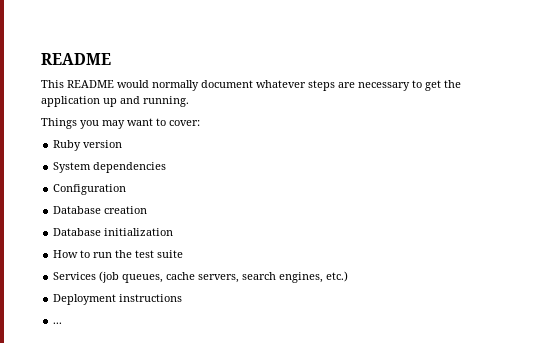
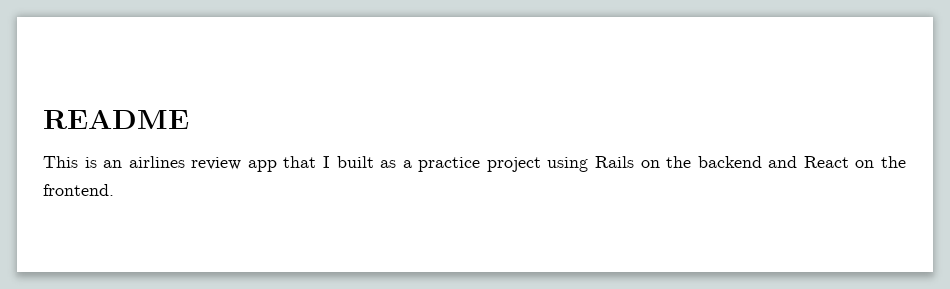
- This README would normally document whatever steps are necessary to get the application up and running.
- Things you may want to cover:
- Ruby version
- System dependencies
- Configuration
- Database creation
- Database initialization
- How to run the test suite
- Services (job queues, cache servers, search engines, etc.)
- Deployment instructions
- ...
+ This is an airlines review app that I built as a practice project using Rails on the backend and React on the frontend.

